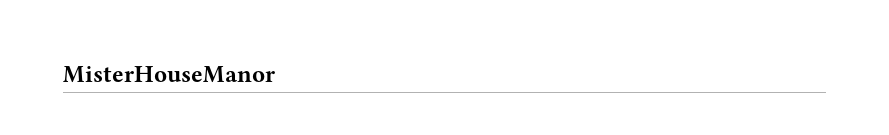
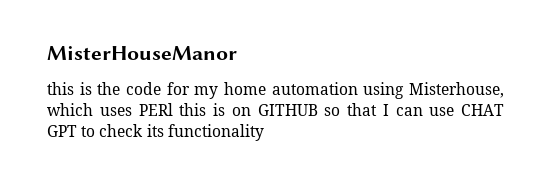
+ this is the code for my home automation using Misterhouse, which uses PERl this is on GITHUB so that I can use CHAT GPT to check its functionality

